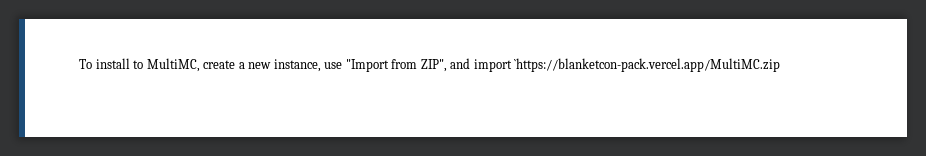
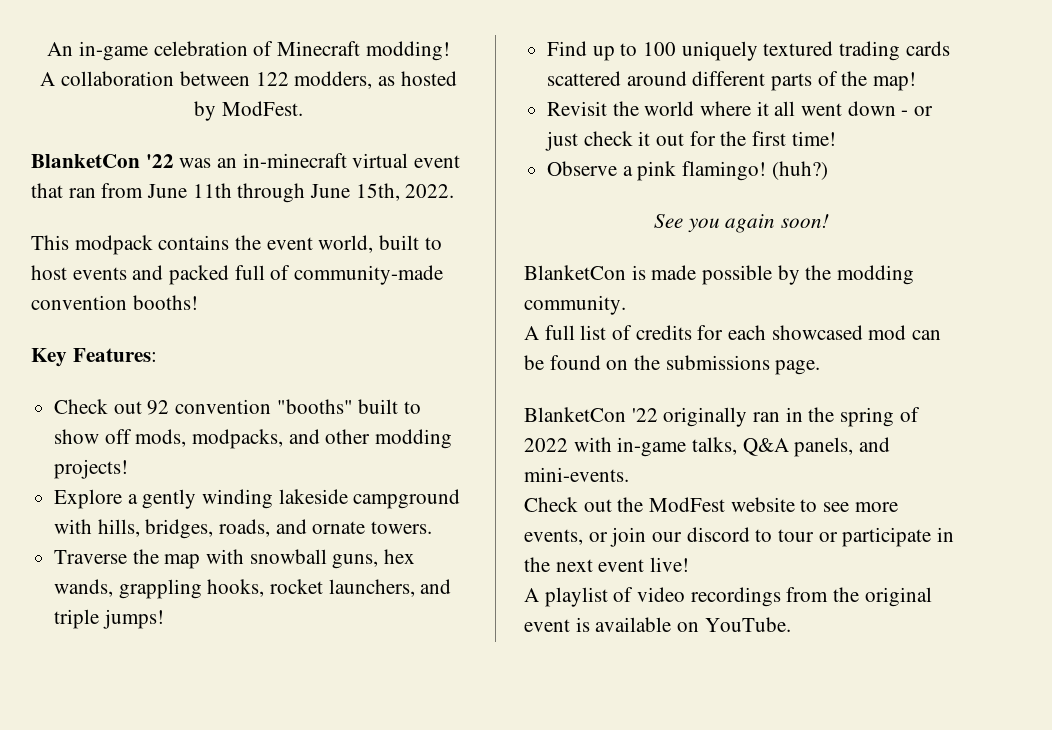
- To install to MultiMC, create a new instance, use "Import from ZIP", and import `https://blanketcon-pack.vercel.app/MultiMC.zip
+ An in-game celebration of Minecraft modding!
+ A collaboration between 122 modders, as hosted by ModFest.
+ BlanketCon '22 was an in-minecraft virtual event that ran from June 11th through June 15th, 2022.
+ This modpack contains the event world, built to host events and packed full of community-made convention booths!
+ Key Features:
+ Check out 92 convention "booths" built to show off mods, modpacks, and other modding projects!
+ Explore a gently winding lakeside campground with hills, bridges, roads, and ornate towers.
+ Traverse the map with snowball guns, hex wands, grappling hooks, rocket launchers, and triple jumps!
+ Find up to 100 uniquely textured trading cards scattered around different parts of the map!
+ Revisit the world where it all went down - or just check it out for the first time!
+ Observe a pink flamingo! (huh?)
+ See you again soon!
+ BlanketCon is made possible by the modding community.
+ A full list of credits for each showcased mod can be found on the submissions page.
+ BlanketCon '22 originally ran in the spring of 2022 with in-game talks, Q&A panels, and mini-events.
+ Check out the ModFest website to see more events, or join our discord to tour or participate in the next event live!
+ A playlist of video recordings from the original event is available on YouTube.

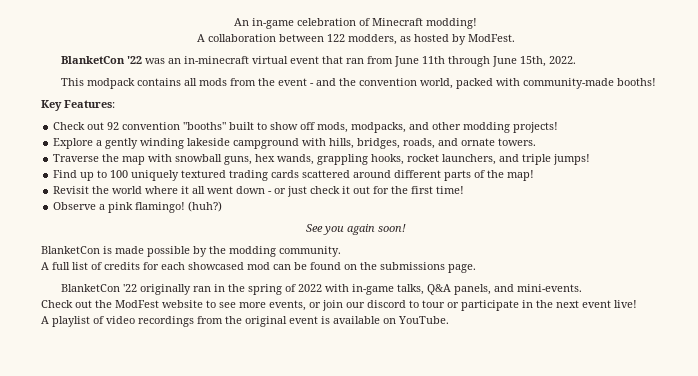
- This modpack contains the event world, built to host events and packed full of community-made convention booths!
+ This modpack contains all mods from the event - and the convention world, packed with community-made booths!

